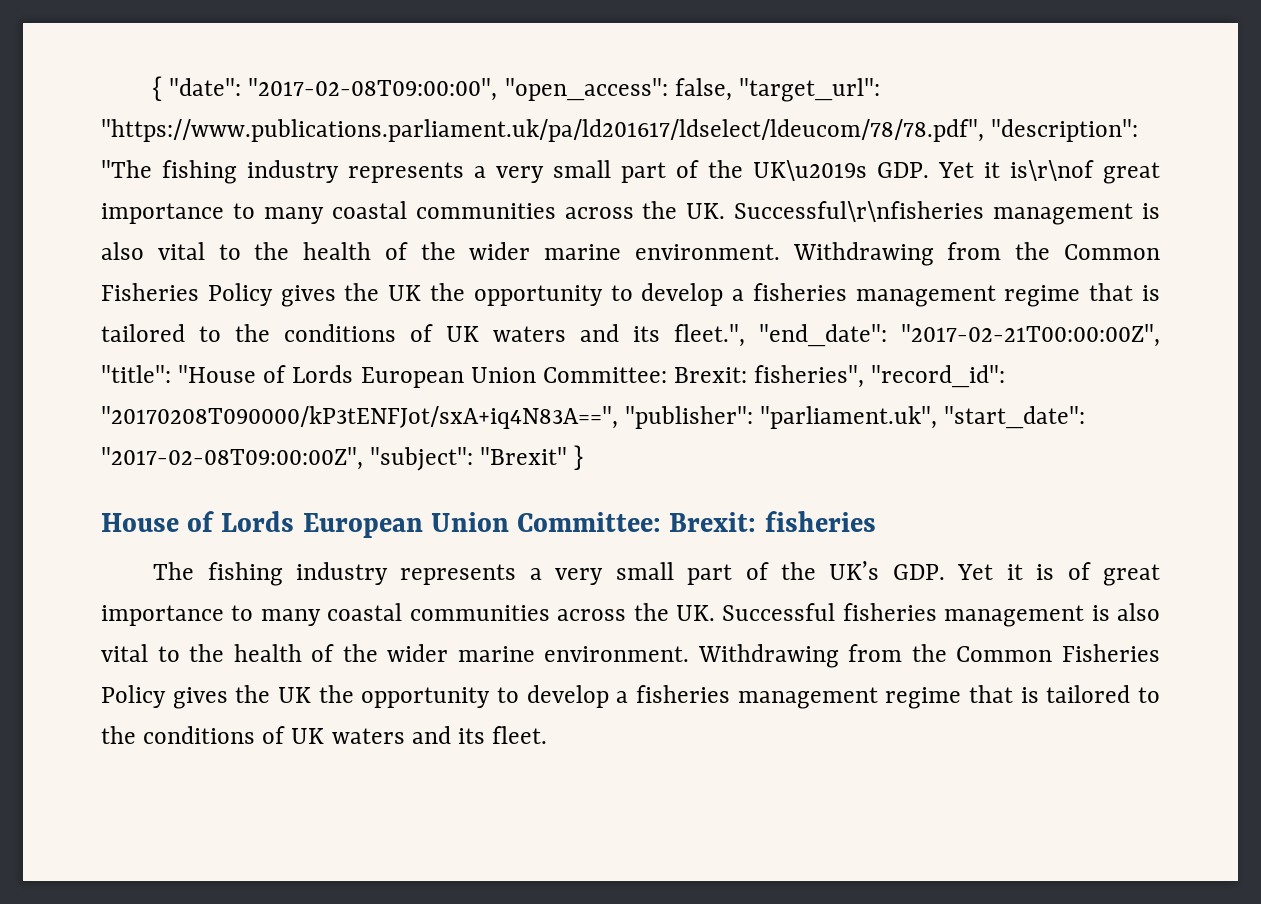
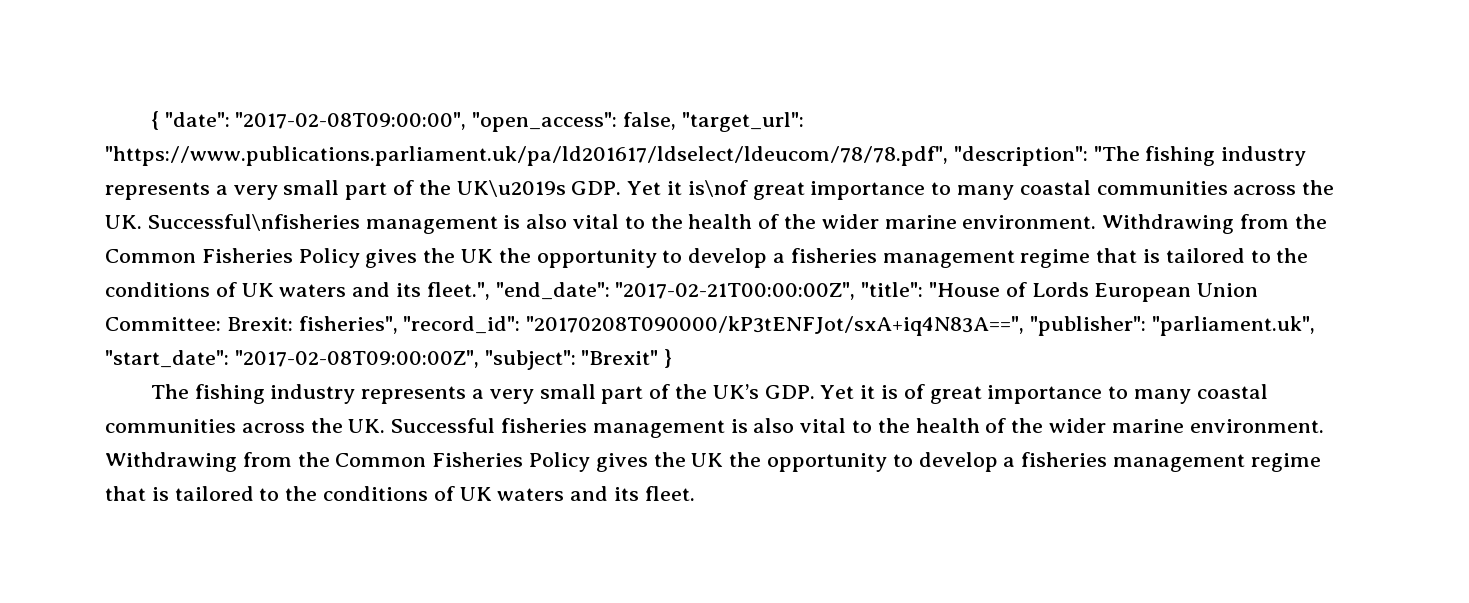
- { "date": "2017-02-08T09:00:00", "open_access": false, "target_url": "https://www.publications.parliament.uk/pa/ld201617/ldselect/ldeucom/78/78.pdf", "description": "The fishing industry represents a very small part of the UK\u2019s GDP. Yet it is\r\nof great importance to many coastal communities across the UK. Successful\r\nfisheries management is also vital to the health of the wider marine environment.
+ { "date": "2017-02-08T09:00:00", "open_access": false, "target_url": "https://www.publications.parliament.uk/pa/ld201617/ldselect/ldeucom/78/78.pdf", "description": "The fishing industry represents a very small part of the UK\u2019s GDP. Yet it is\nof great importance to many coastal communities across the UK. Successful\nfisheries management is also vital to the health of the wider marine environment.
- House of Lords European Union Committee: Brexit: fisheries

